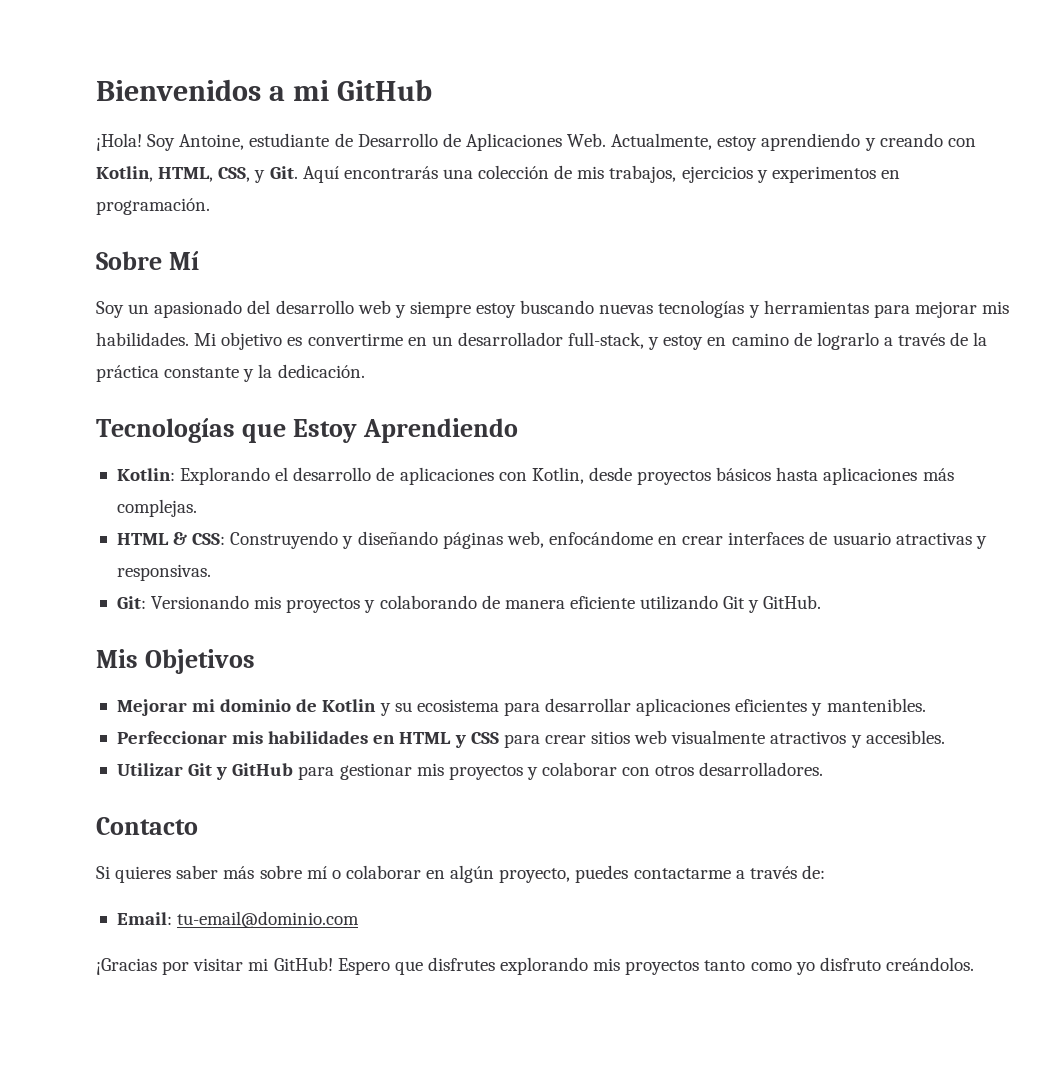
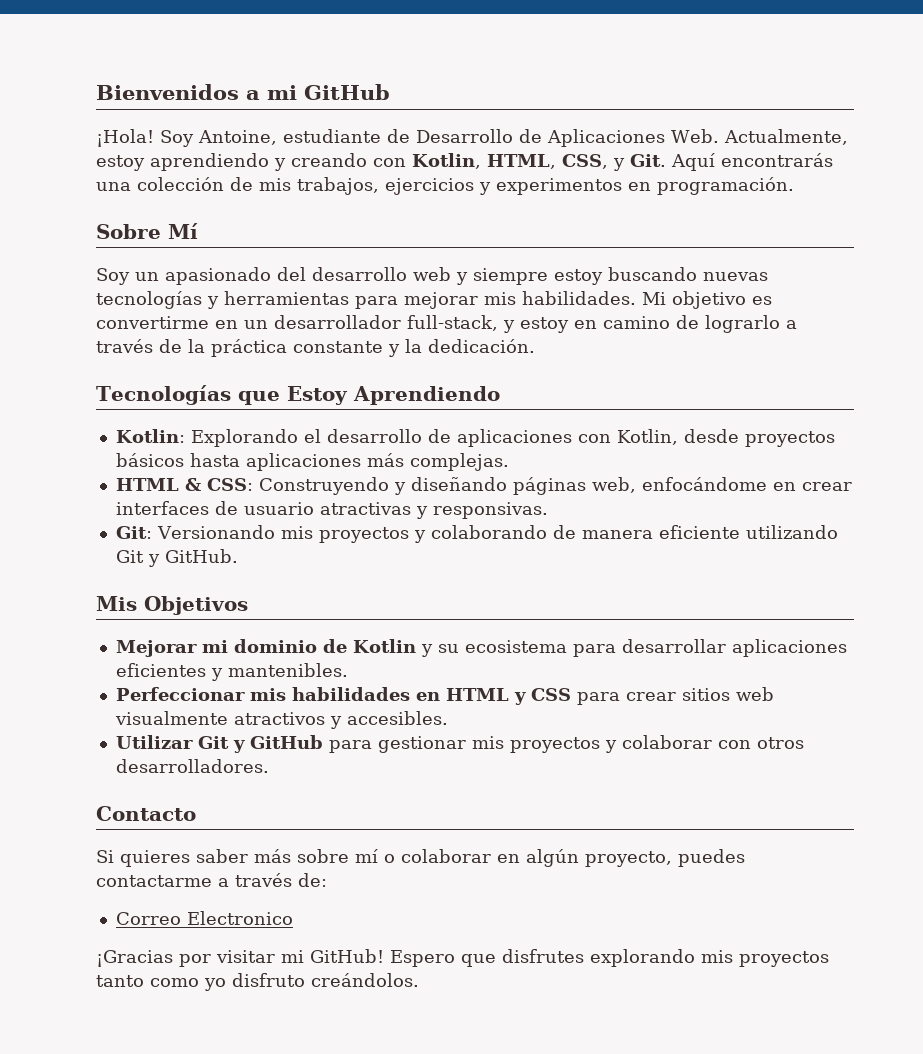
- Email: tu-email@dominio.com
+ Correo Electronico

